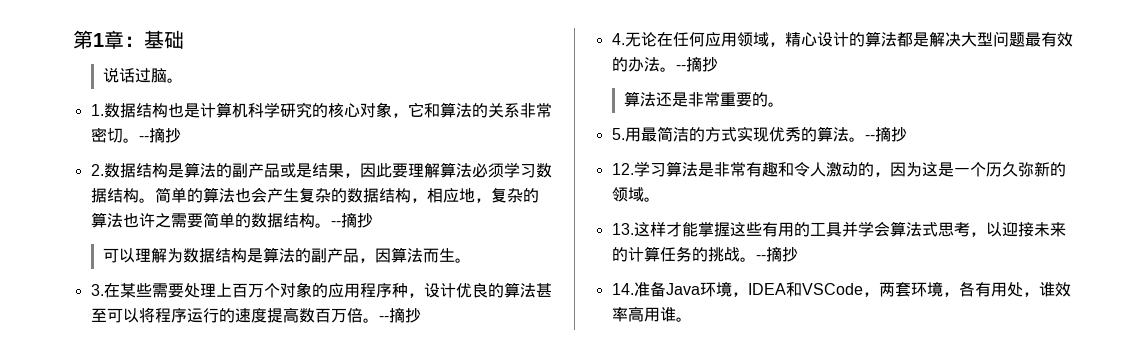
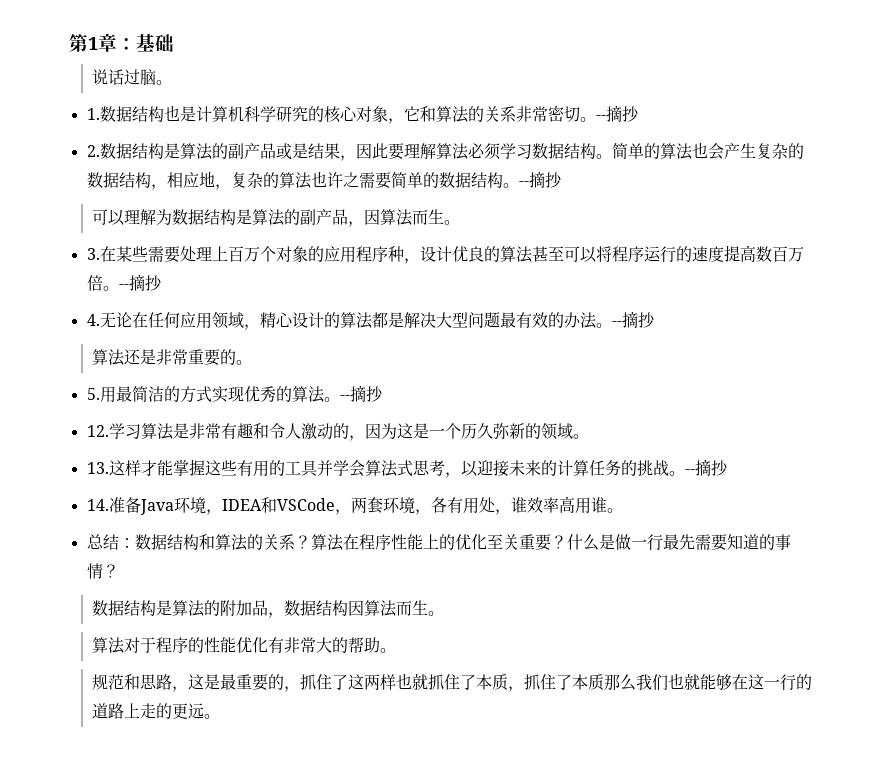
+ 总结：数据结构和算法的关系？算法在程序性能上的优化至关重要？什么是做一行最先需要知道的事情？
+ 数据结构是算法的附加品，数据结构因算法而生。
+ 算法对于程序的性能优化有非常大的帮助。
+ 规范和思路，这是最重要的，抓住了这两样也就抓住了本质，抓住了本质那么我们也就能够在这一行的道路上走的更远。

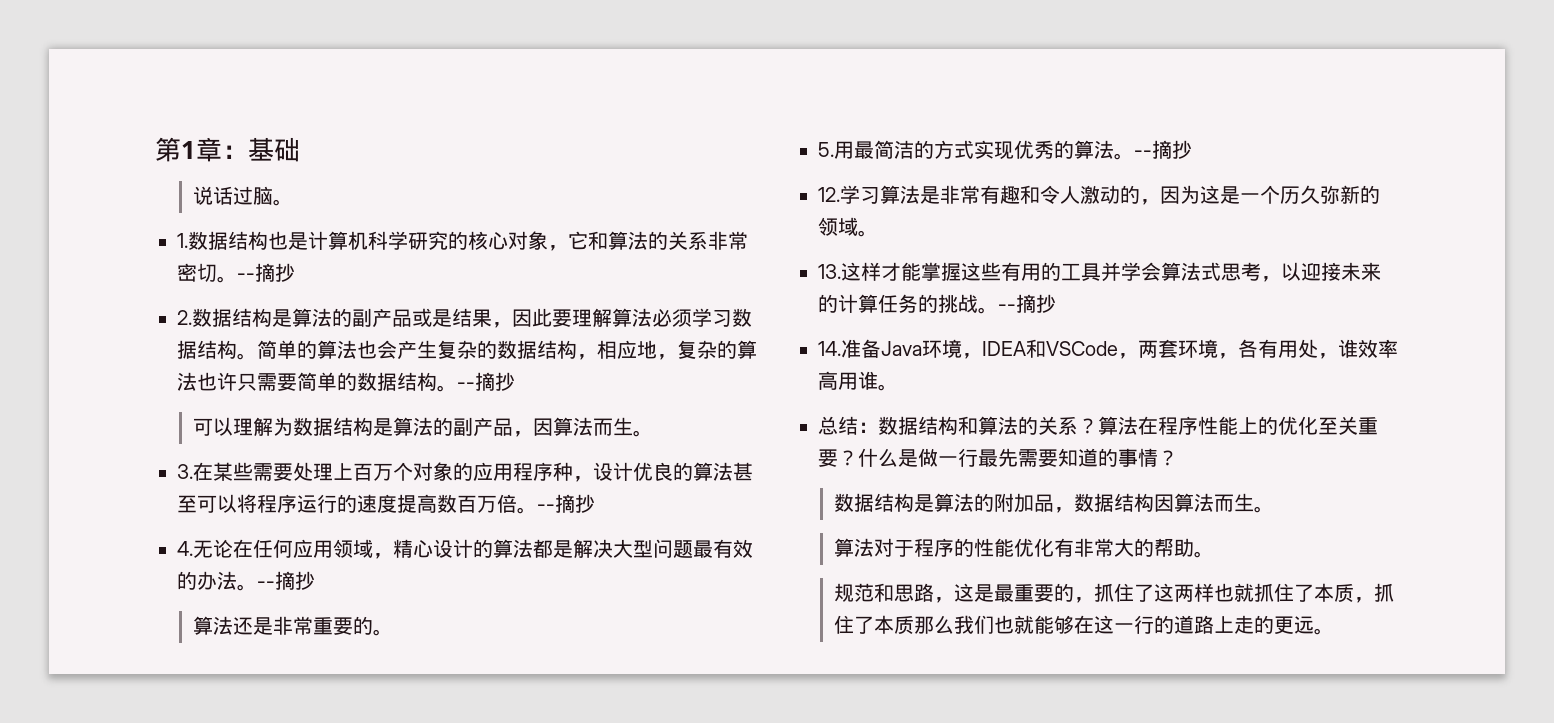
- 简单的算法也会产生复杂的数据结构，相应地，复杂的算法也许之需要简单的数据结构。
+ 简单的算法也会产生复杂的数据结构，相应地，复杂的算法也许只需要简单的数据结构。

